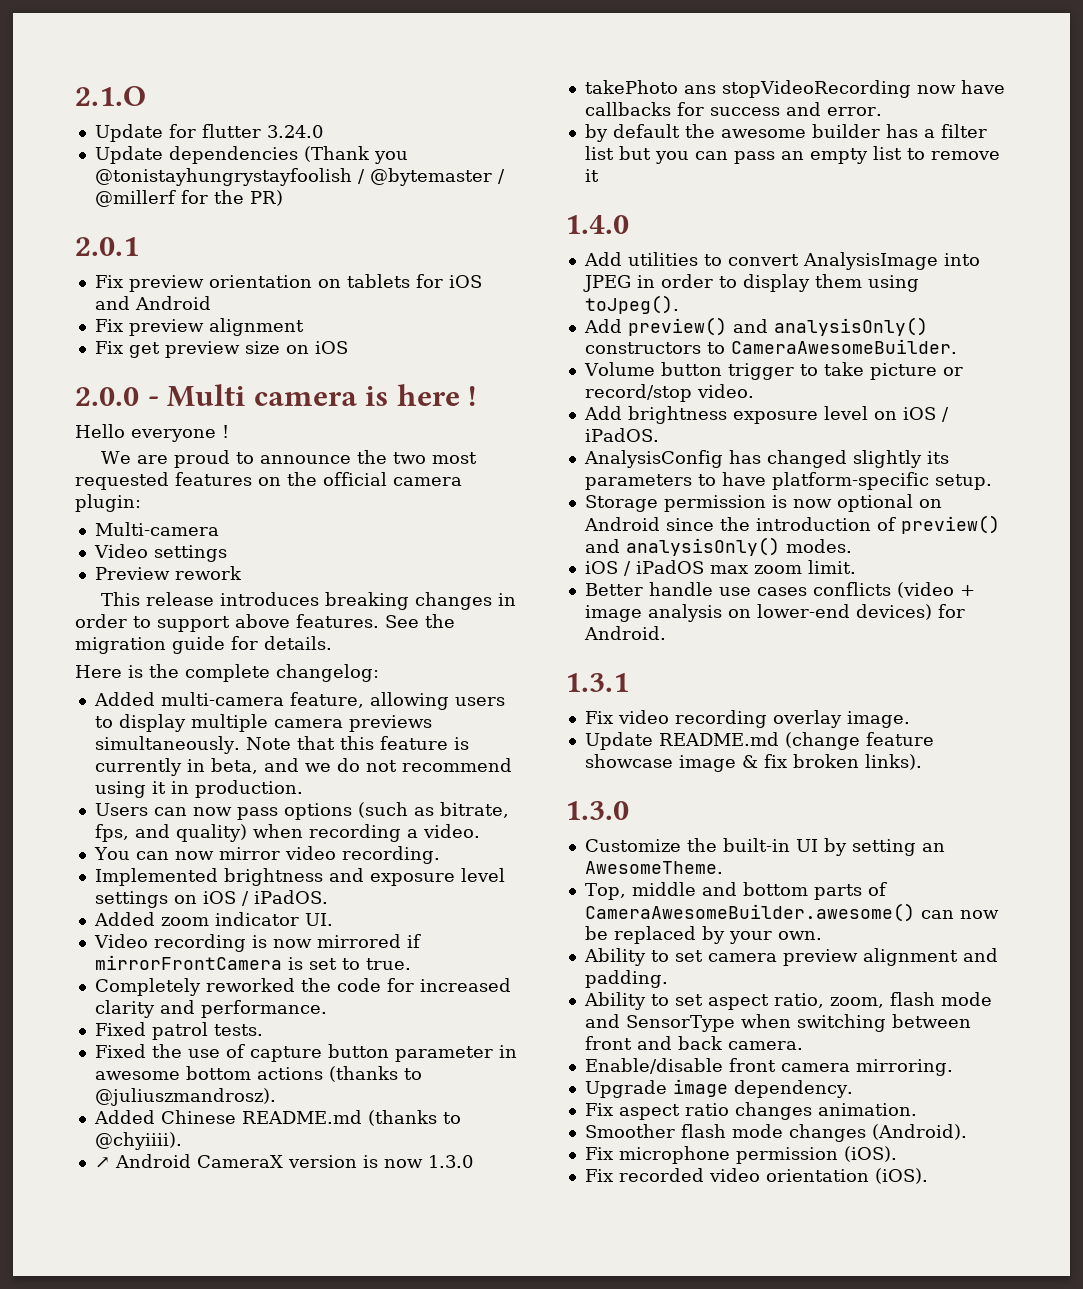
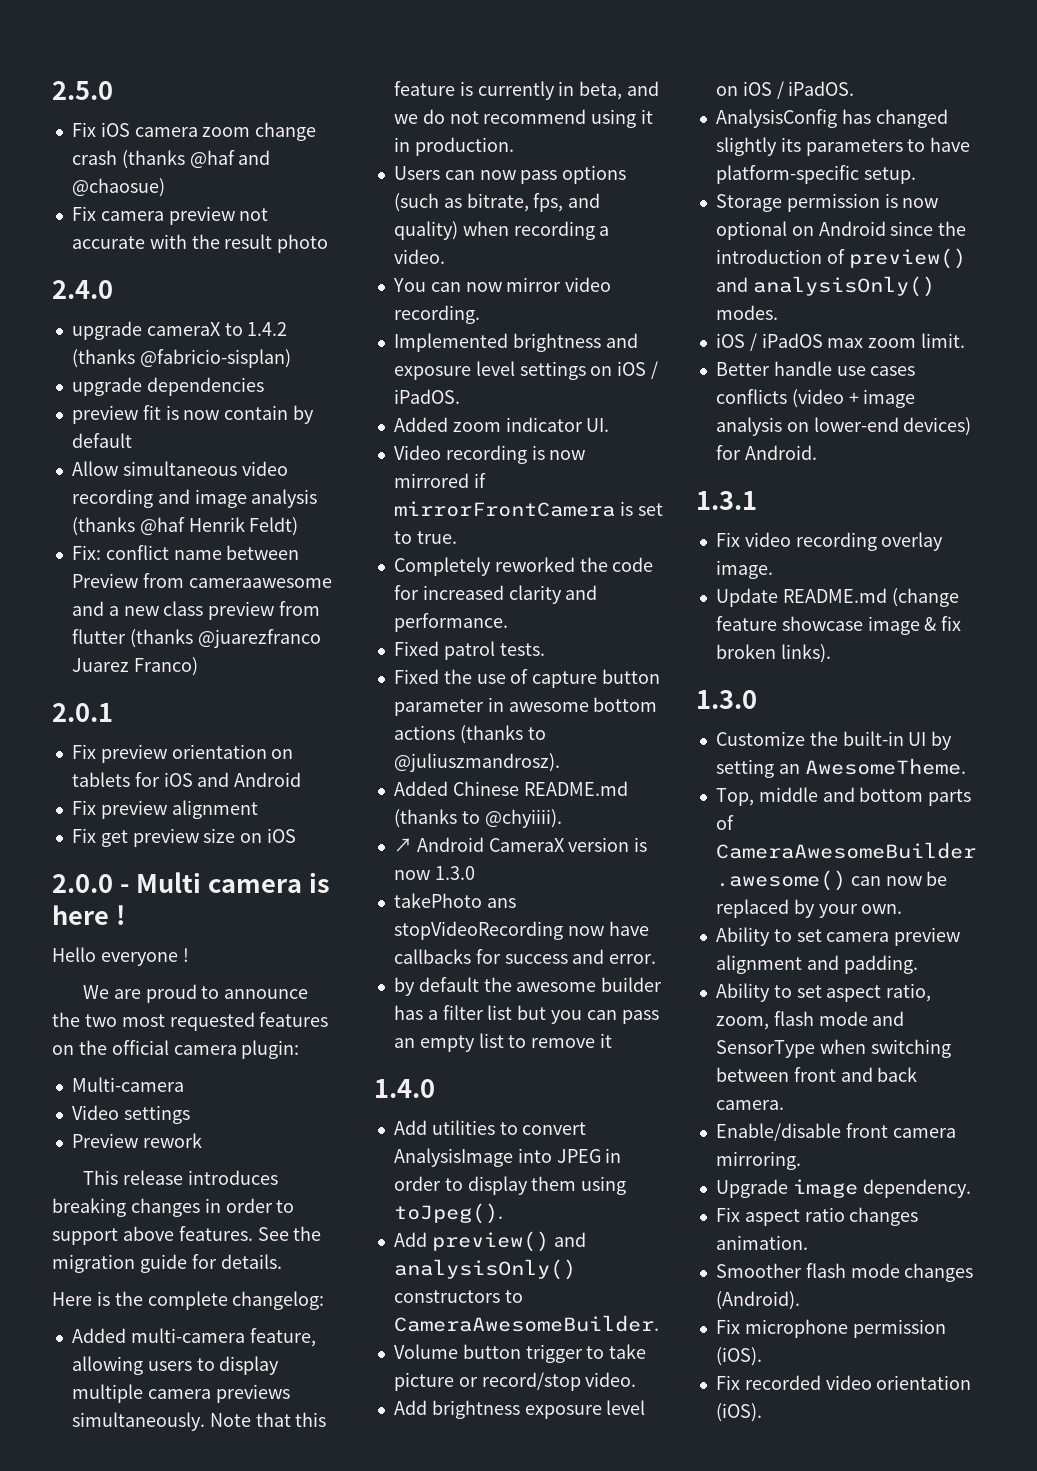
- 2.1.O
- Update for flutter 3.24.0
- Update dependencies (Thank you @tonistayhungrystayfoolish / @bytemaster / @millerf for the PR)
+ 2.5.0
+ Fix iOS camera zoom change crash (thanks @haf and @chaosue)
+ Fix camera preview not accurate with the result photo
+ 2.4.0
+ upgrade cameraX to 1.4.2 (thanks @fabricio-sisplan)
+ upgrade dependencies
+ preview fit is now contain by default
+ Allow simultaneous video recording and image analysis (thanks @haf Henrik Feldt)
+ Fix: conflict name between Preview from cameraawesome and a new class preview from flutter (thanks @juarezfranco Juarez Franco)

